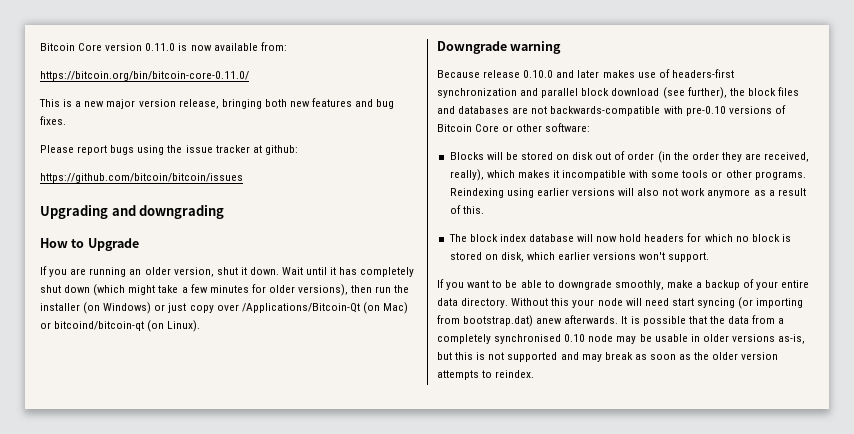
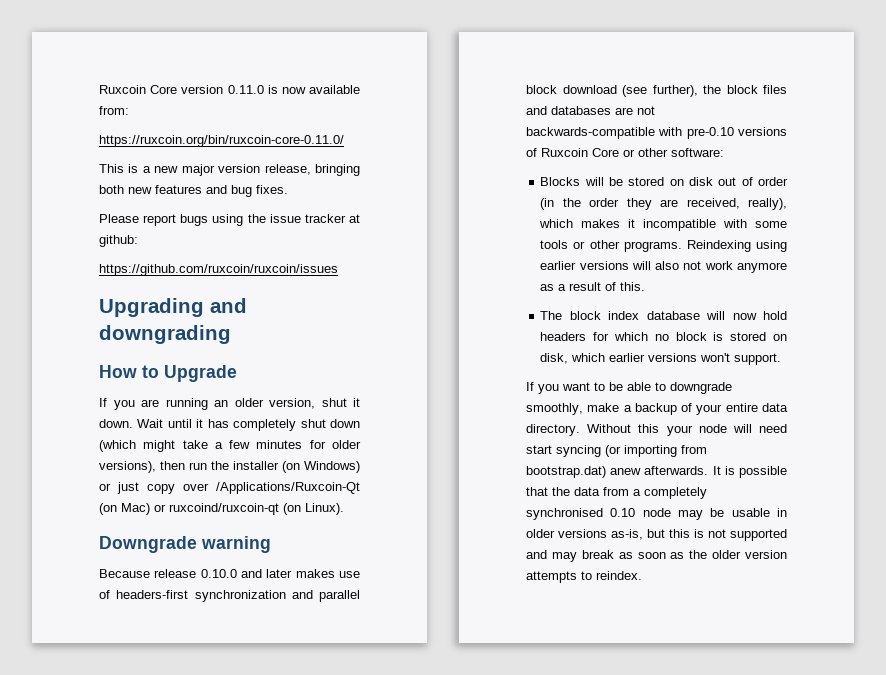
- Bitcoin Core version 0.11.0 is now available from:
+ Ruxcoin Core version 0.11.0 is now available from:
- https://bitcoin.org/bin/bitcoin-core-0.11.0/
+ https://ruxcoin.org/bin/ruxcoin-core-0.11.0/
- https://github.com/bitcoin/bitcoin/issues
+ https://github.com/ruxcoin/ruxcoin/issues
- Wait until it has completely shut down (which might take a few minutes for older versions), then run the installer (on Windows) or just copy over /Applications/Bitcoin-Qt (on Mac) or bitcoind/bitcoin-qt (on Linux).
+ Wait until it has completely shut down (which might take a few minutes for older versions), then run the installer (on Windows) or just copy over /Applications/Ruxcoin-Qt (on Mac) or ruxcoind/ruxcoin-qt (on Linux).
- Because release 0.10.0 and later makes use of headers-first synchronization and parallel block download (see further), the block files and databases are not backwards-compatible with pre-0.10 versions of Bitcoin Core or other software:
+ Because release 0.10.0 and later makes use of headers-first synchronization and parallel block download (see further), the block files and databases are not backwards-compatible with pre-0.10 versions of Ruxcoin Core or other software:

